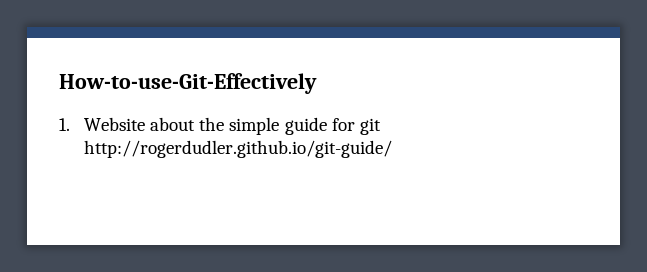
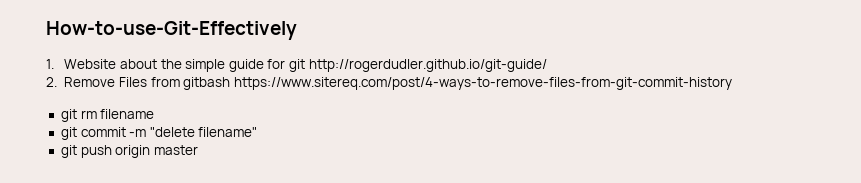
+ 2. Remove Files from gitbash https://www.sitereq.com/post/4-ways-to-remove-files-from-git-commit-history
+ git rm filename
+ git commit -m "delete filename"
+ git push origin master

